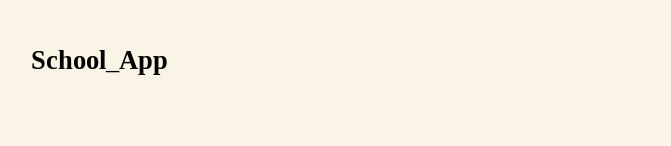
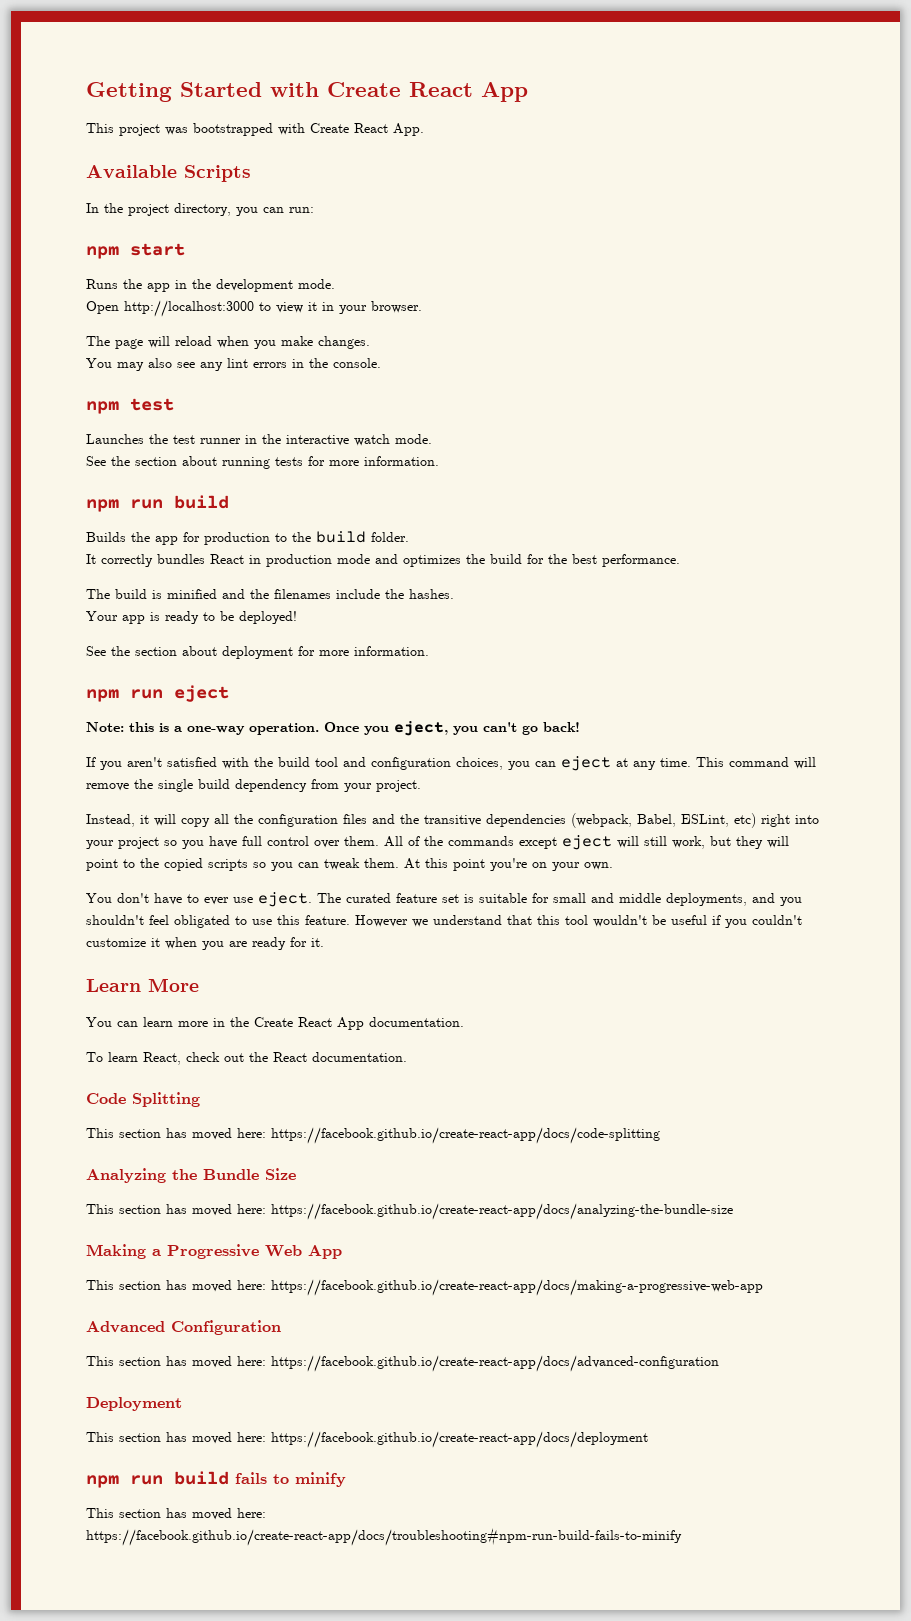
- School_App
+ Getting Started with Create React App
+ This project was bootstrapped with Create React App.
+ Available Scripts
+ In the project directory, you can run:
+ npm start
+ Runs the app in the development mode.
+ Open http://localhost:3000 to view it in your browser.
+ The page will reload when you make changes.
+ You may also see any lint errors in the console.
+ npm test
+ Launches the test runner in the interactive watch mode.
+ See the section about running tests for more information.
+ npm run build
+ Builds the app for production to the build folder.
+ It correctly bundles React in production mode and optimizes the build for the best performance.
+ The build is minified and the filenames include the hashes.
+ Your app is ready to be deployed!
+ See the section about deployment for more information.
+ npm run eject
+ Note: this is a one-way operation. Once you eject, you can't go back!
+ If you aren't satisfied with the build tool and configuration choices, you can eject at any time. This command will remove the single build dependency from your project.
+ Instead, it will copy all the configuration files and the transitive dependencies (webpack, Babel, ESLint, etc) right into your project so you have full control over them. All of the commands except eject will still work, but they will point to the copied scripts so you can tweak them. At this point you're on your own.
+ You don't have to ever use eject. The curated feature set is suitable for small and middle deployments, and you shouldn't feel obligated to use this feature. However we understand that this tool wouldn't be useful if you couldn't customize it when you are ready for it.
+ Learn More
+ You can learn more in the Create React App documentation.
+ To learn React, check out the React documentation.
+ Code Splitting
+ This section has moved here: https://facebook.github.io/create-react-app/docs/code-splitting
+ Analyzing the Bundle Size
+ This section has moved here: https://facebook.github.io/create-react-app/docs/analyzing-the-bundle-size
+ Making a Progressive Web App
+ This section has moved here: https://facebook.github.io/create-react-app/docs/making-a-progressive-web-app
+ Advanced Configuration
+ This section has moved here: https://facebook.github.io/create-react-app/docs/advanced-configuration
+ Deployment
+ This section has moved here: https://facebook.github.io/create-react-app/docs/deployment
+ npm run build fails to minify
+ This section has moved here: https://facebook.github.io/create-react-app/docs/troubleshooting#npm-run-build-fails-to-minify

